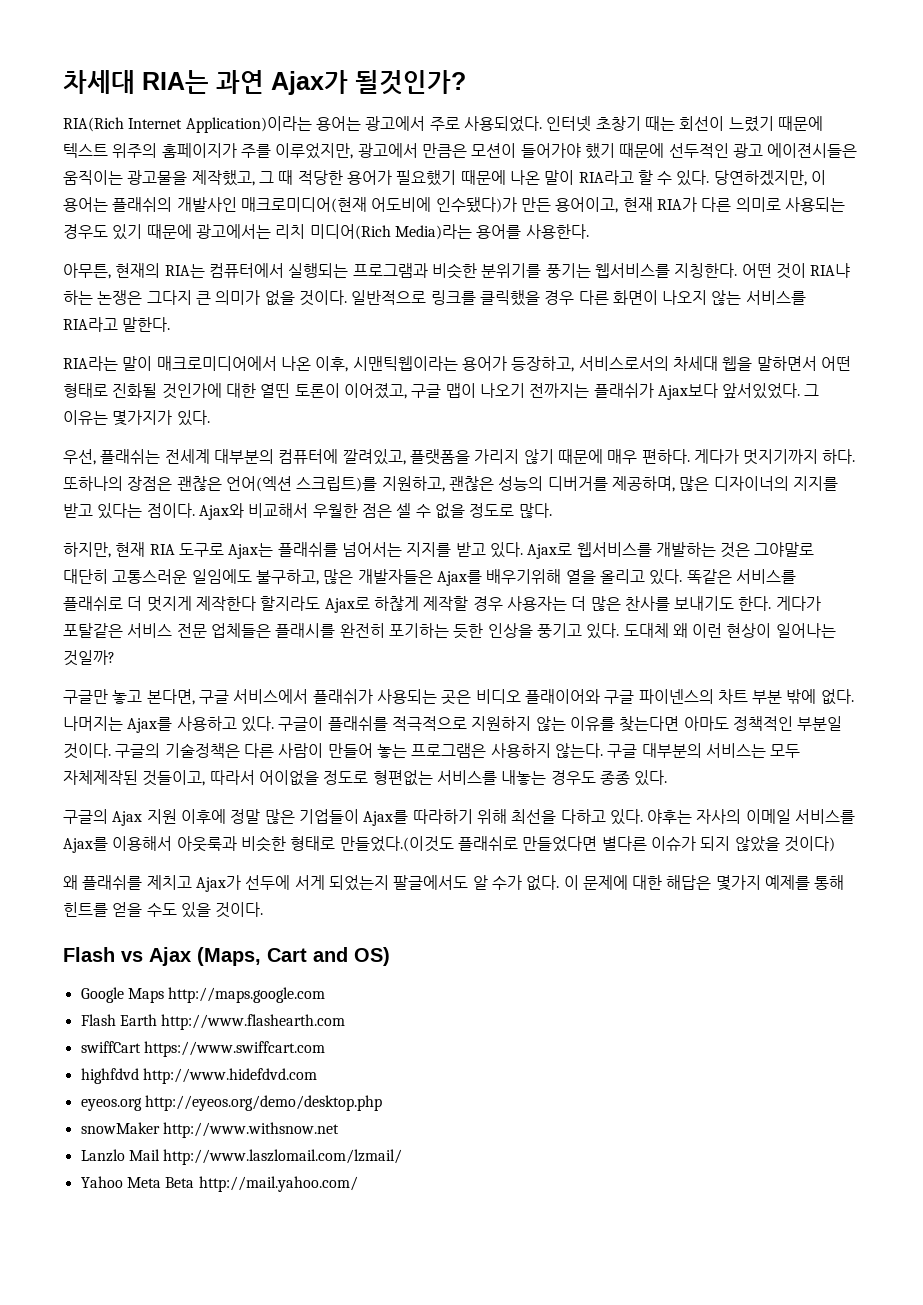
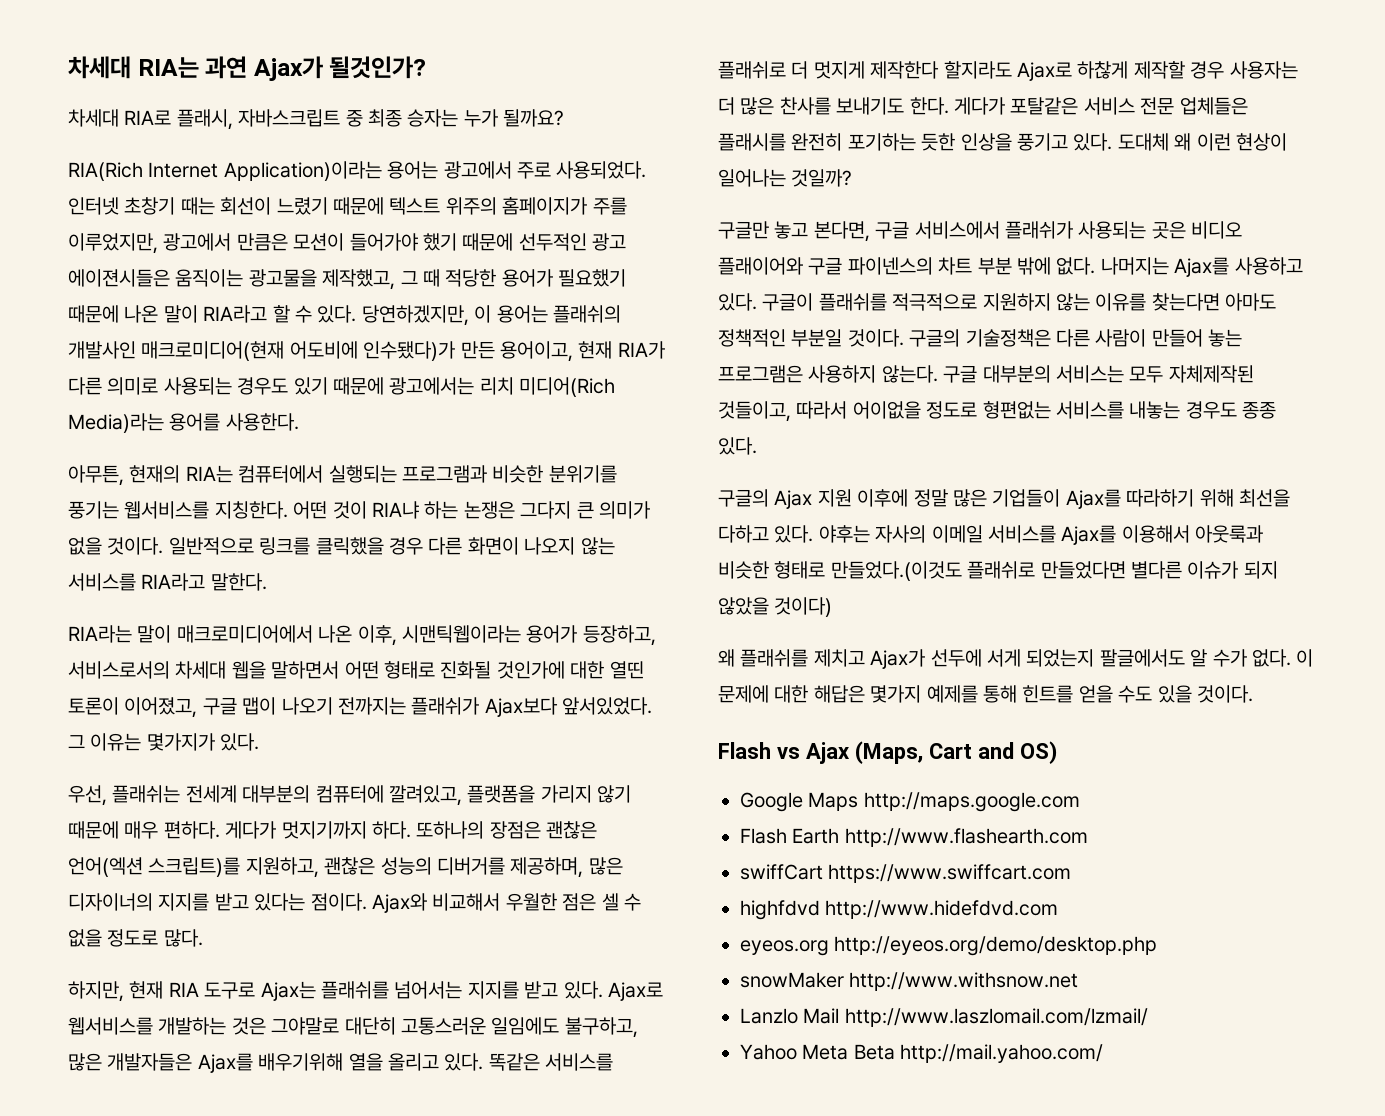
+ 차세대 RIA로 플래시, 자바스크립트 중 최종 승자는 누가 될까요?

